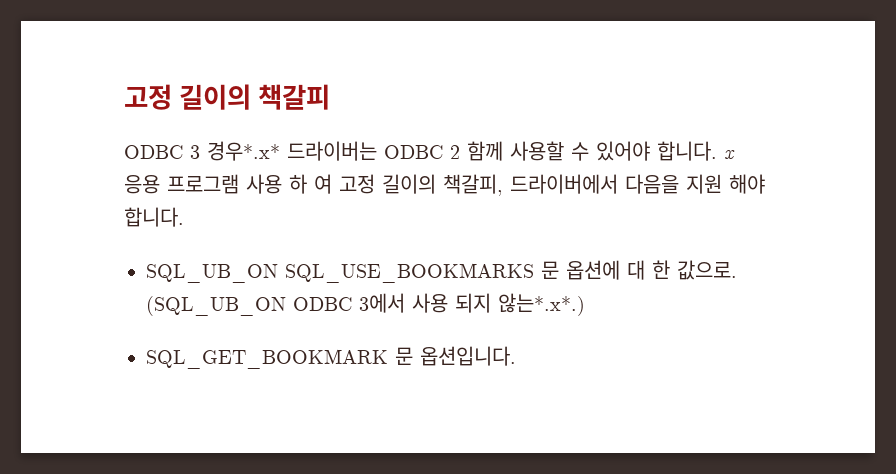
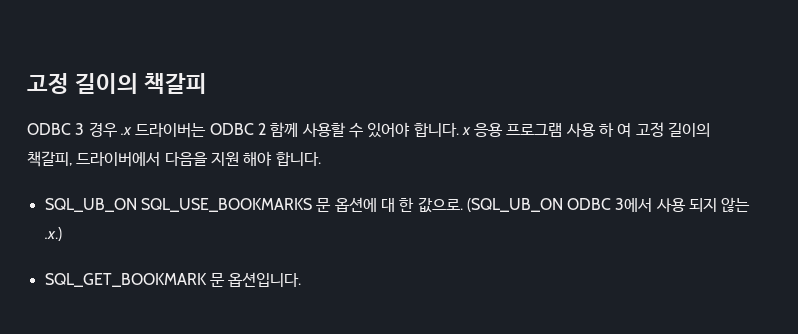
- ODBC 3 경우*.x* 드라이버는 ODBC 2 함께 사용할 수 있어야 합니다. x 응용 프로그램 사용 하 여 고정 길이의 책갈피, 드라이버에서 다음을 지원 해야 합니다.
+ ODBC 3 경우 .x 드라이버는 ODBC 2 함께 사용할 수 있어야 합니다. x 응용 프로그램 사용 하 여 고정 길이의 책갈피, 드라이버에서 다음을 지원 해야 합니다.
- (SQL_UB_ON ODBC 3에서 사용 되지 않는*.x*.)
+ (SQL_UB_ON ODBC 3에서 사용 되지 않는 .x.)

